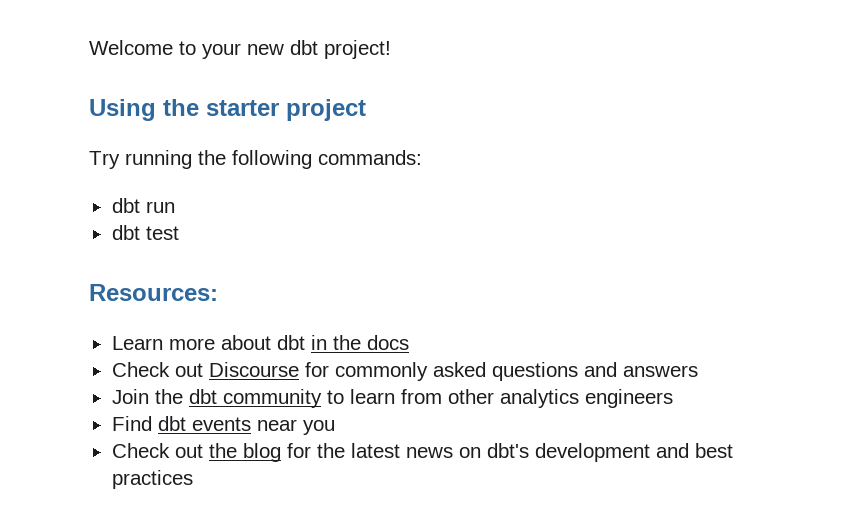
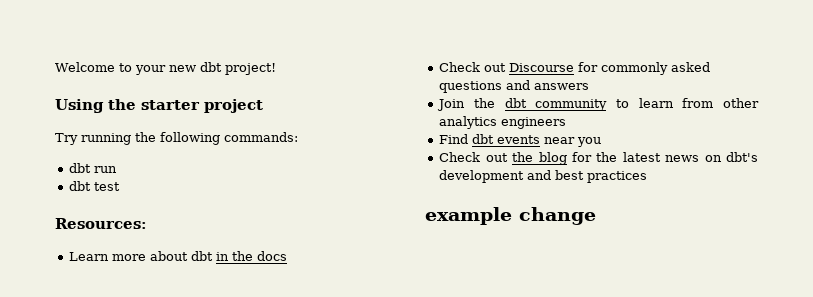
+ example change

